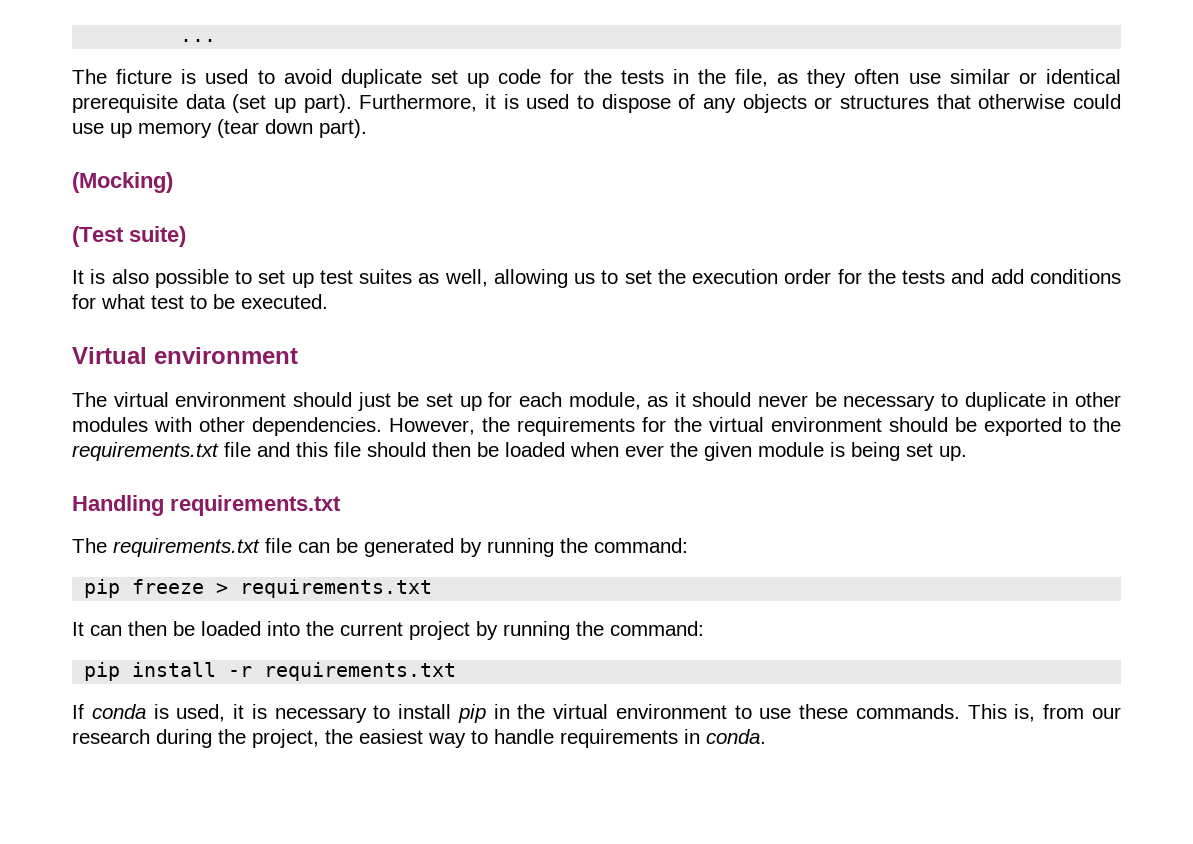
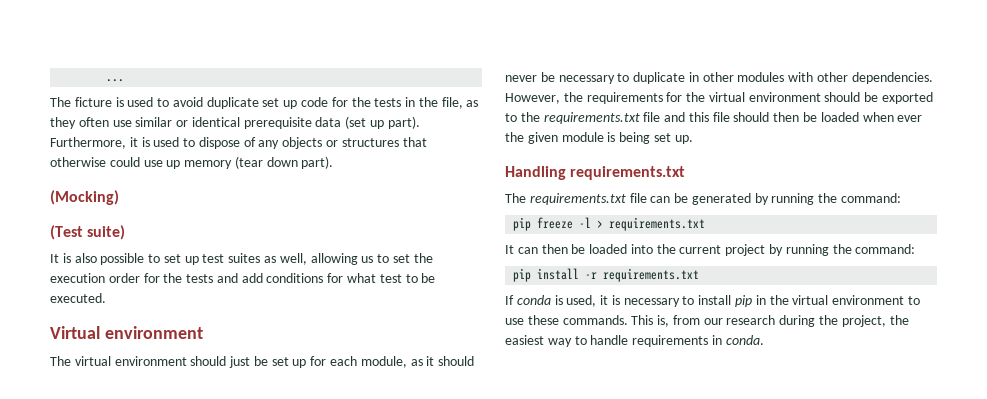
- pip freeze > requirements.txt
+ pip freeze -l > requirements.txt

